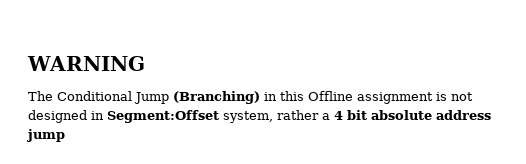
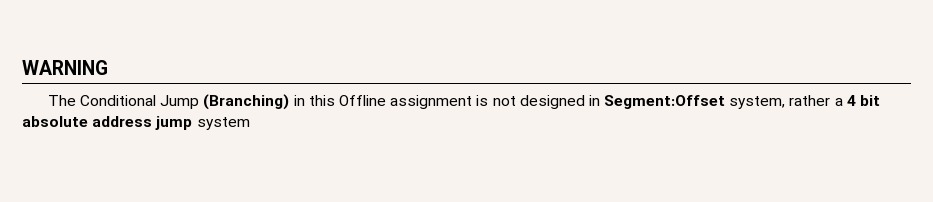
- The Conditional Jump (Branching) in this Offline assignment is not designed in Segment:Offset system, rather a 4 bit absolute address jump
+ The Conditional Jump (Branching) in this Offline assignment is not designed in Segment:Offset system, rather a 4 bit absolute address jump system

